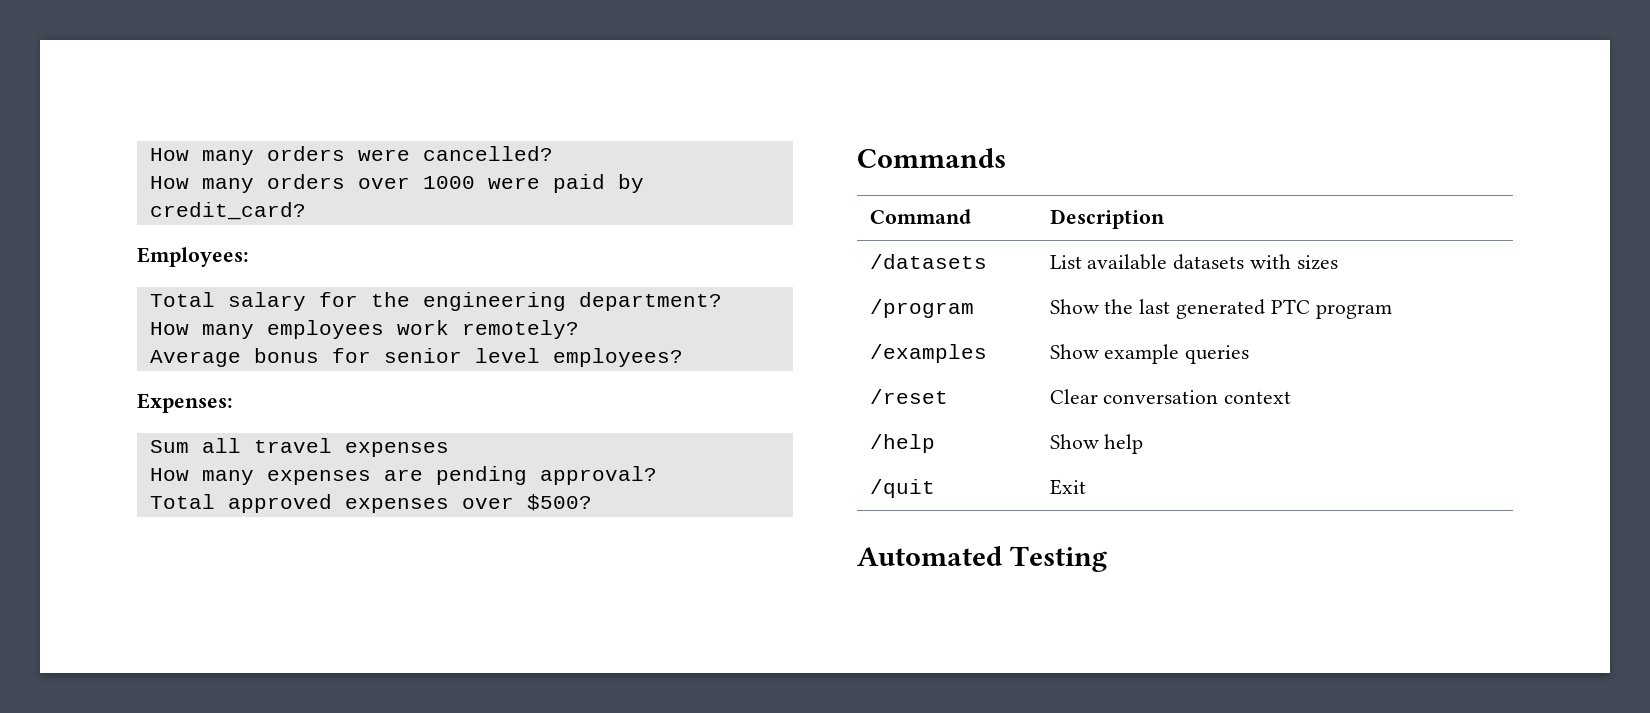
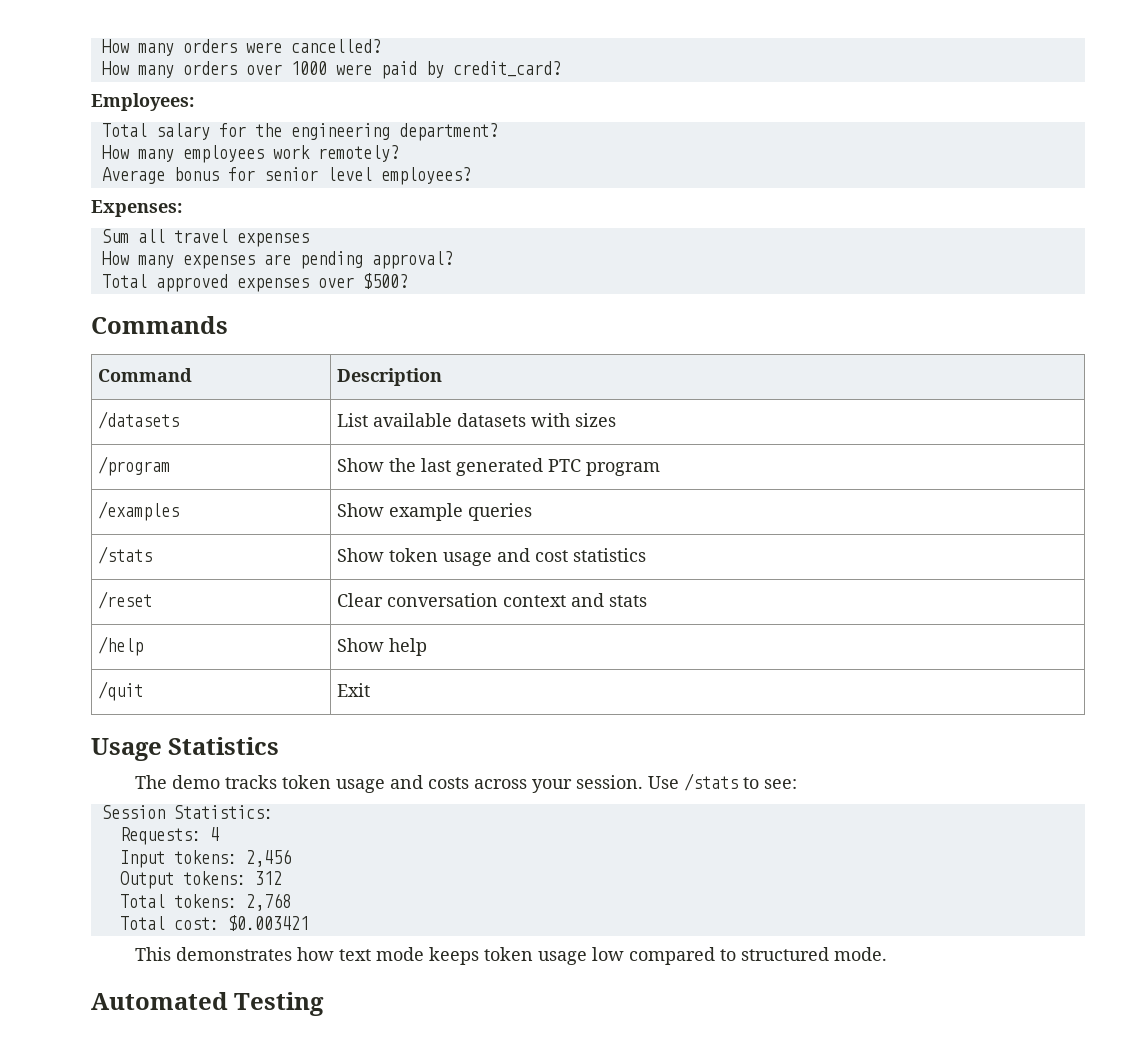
+ /stats | Show token usage and cost statistics
- /reset | Clear conversation context
+ /reset | Clear conversation context and stats
+ Usage Statistics
+ The demo tracks token usage and costs across your session. Use /stats to see:
+ Session Statistics:
+ Requests: 4
+ Input tokens: 2,456
+ Output tokens: 312
+ Total tokens: 2,768
+ Total cost: $0.003421
+ This demonstrates how text mode keeps token usage low compared to structured mode.

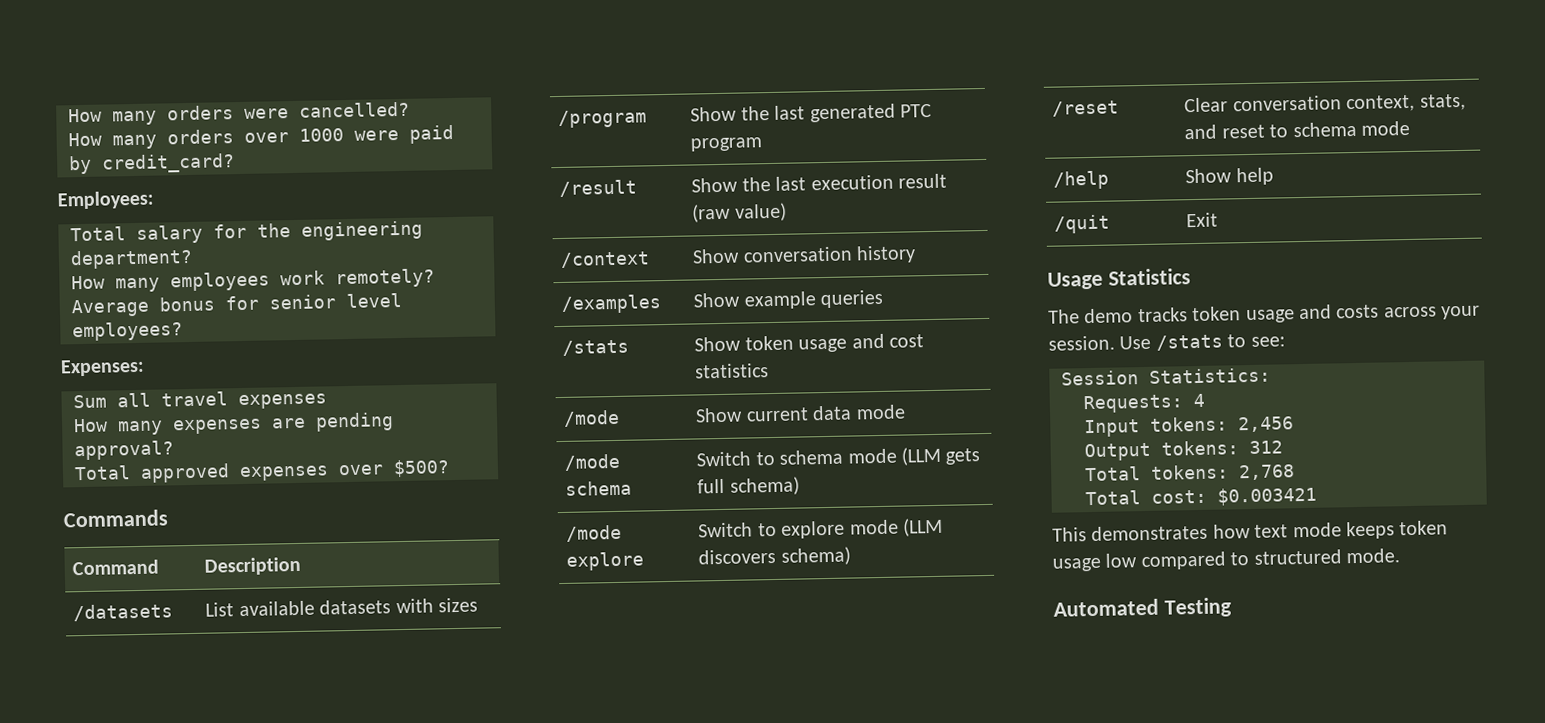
+ /result | Show the last execution result (raw value)
+ /context | Show conversation history
- /reset | Clear conversation context and stats
+ /mode | Show current data mode
+ /mode schema | Switch to schema mode (LLM gets full schema)
+ /mode explore | Switch to explore mode (LLM discovers schema)
+ /reset | Clear conversation context, stats, and reset to schema mode

